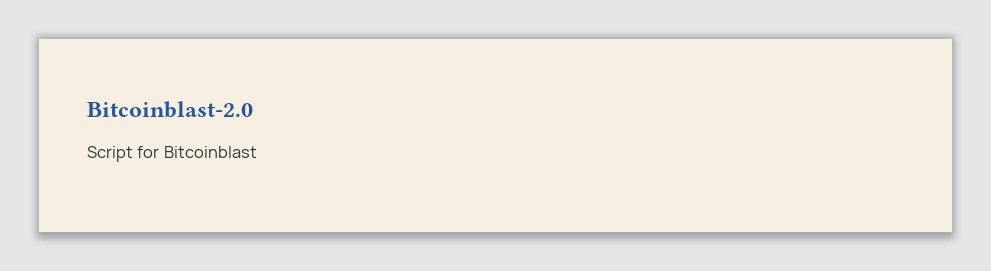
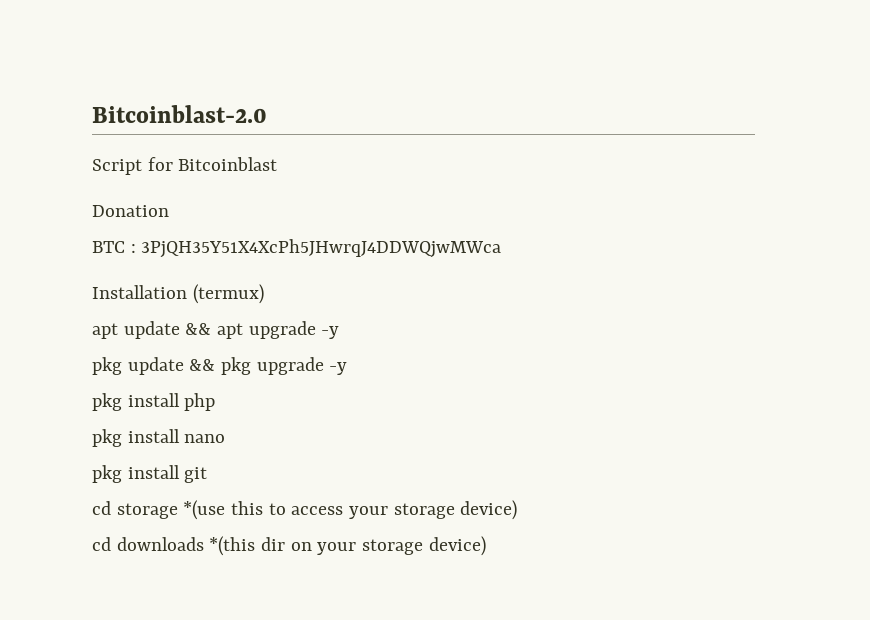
+ Donation
+ BTC : 3PjQH35Y51X4XcPh5JHwrqJ4DDWQjwMWca
+ Installation (termux)
+ apt update && apt upgrade -y
+ pkg update && pkg upgrade -y
+ pkg install php
+ pkg install nano
+ pkg install git
+ cd storage *(use this to access your storage device)
+ cd downloads *(this dir on your storage device)

